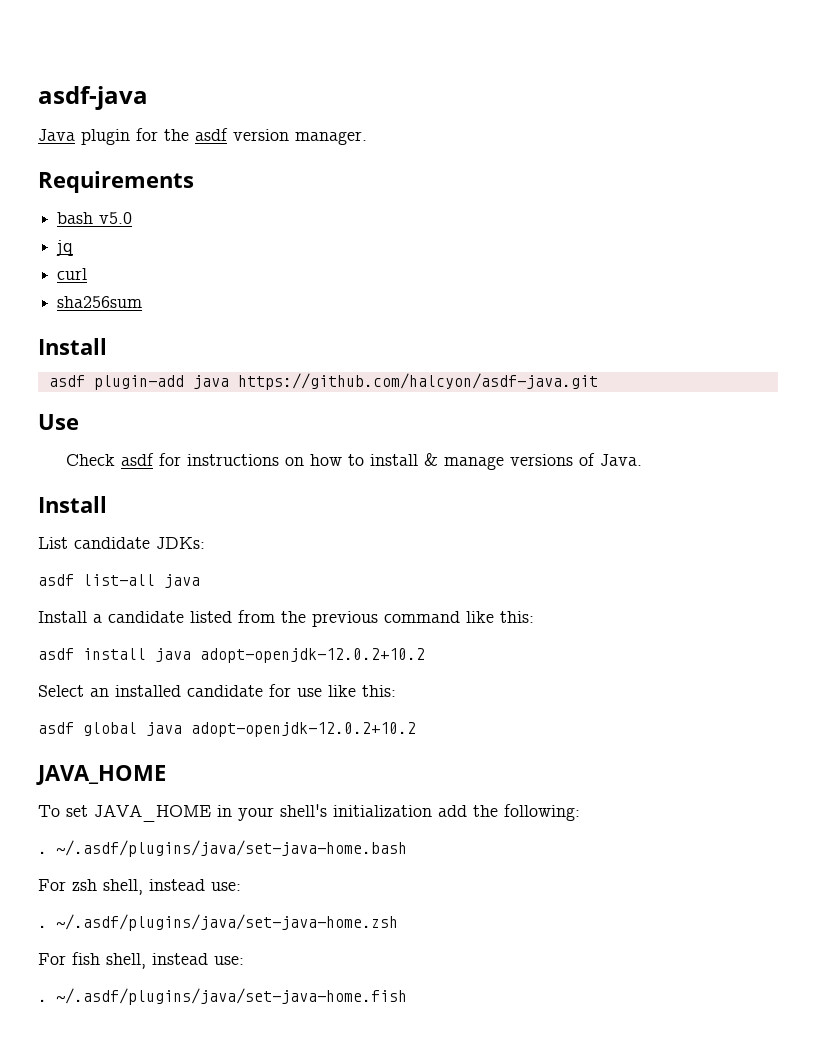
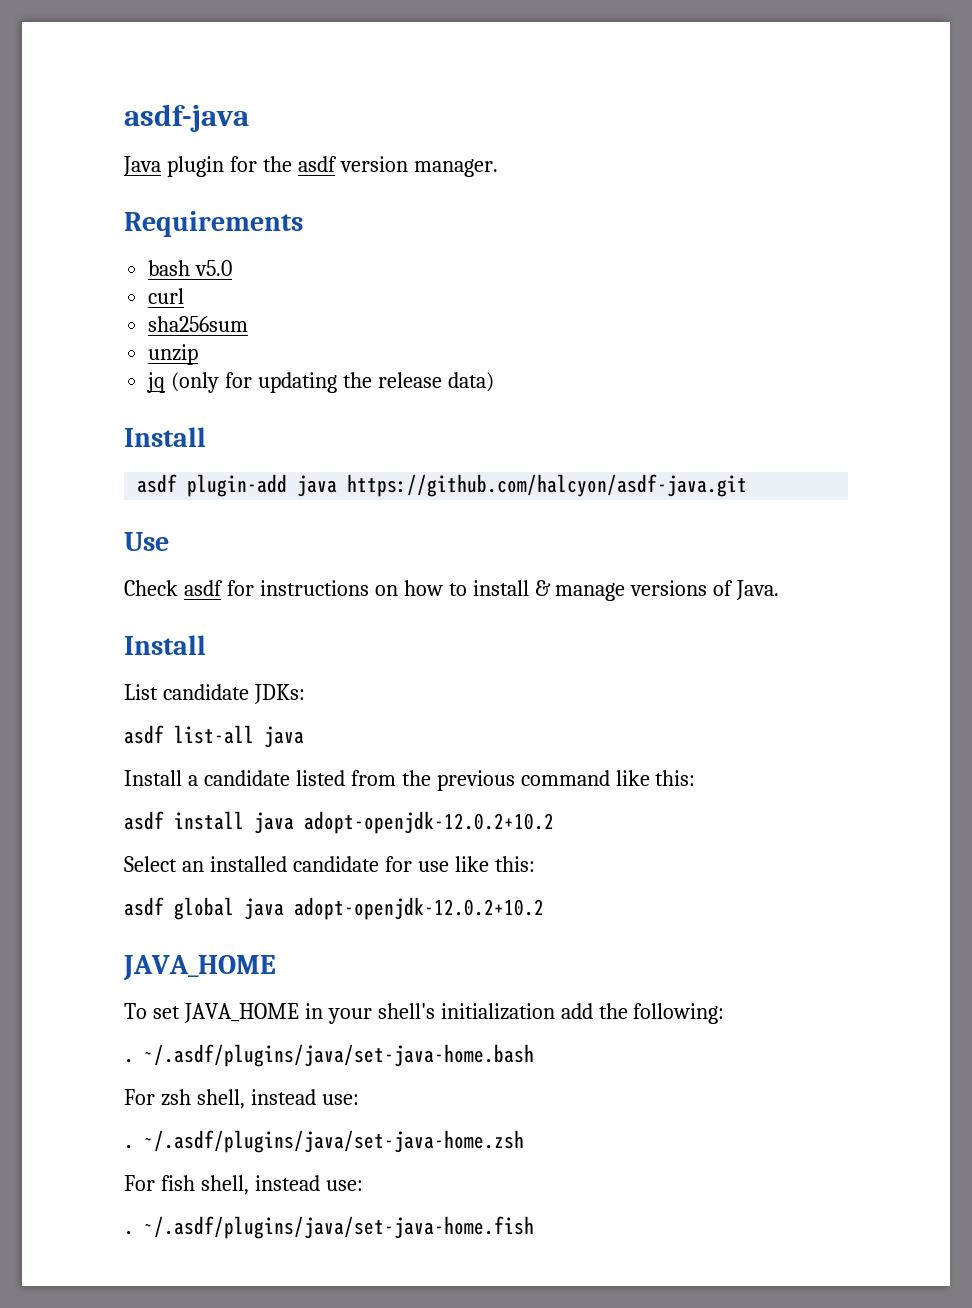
- jq
+ unzip
+ jq (only for updating the release data)

